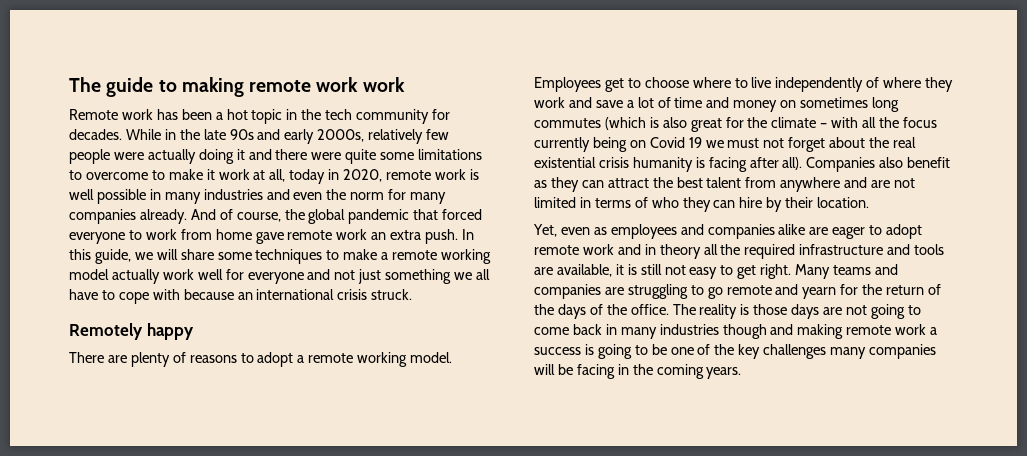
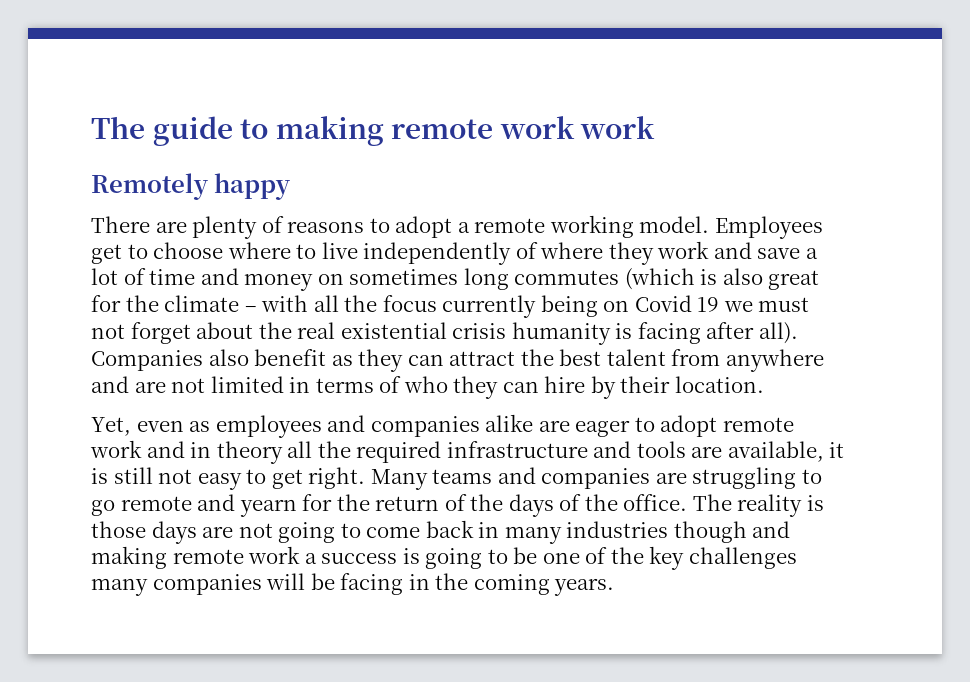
- Remote work has been a hot topic in the tech community for decades. While in the late 90s and early 2000s, relatively few people were actually doing it and there were quite some limitations to overcome to make it work at all, today in 2020, remote work is well possible in many industries and even the norm for many companies already. And of course, the global pandemic that forced everyone to work from home gave remote work an extra push. In this guide, we will share some techniques to make a remote working model actually work well for everyone and not just something we all have to cope with because an international crisis struck.

